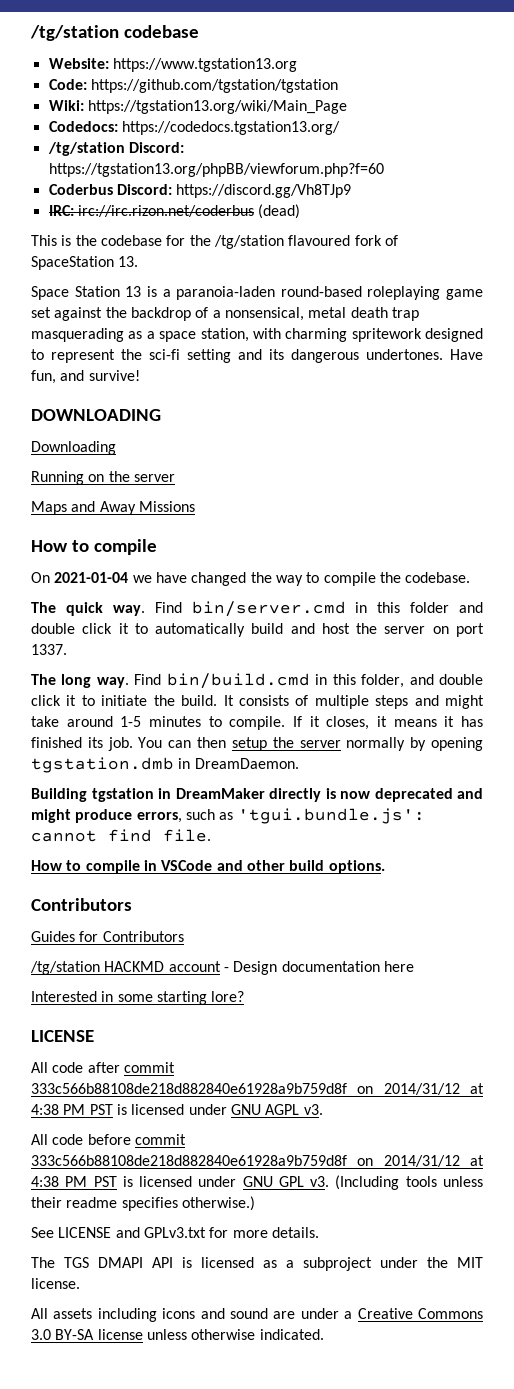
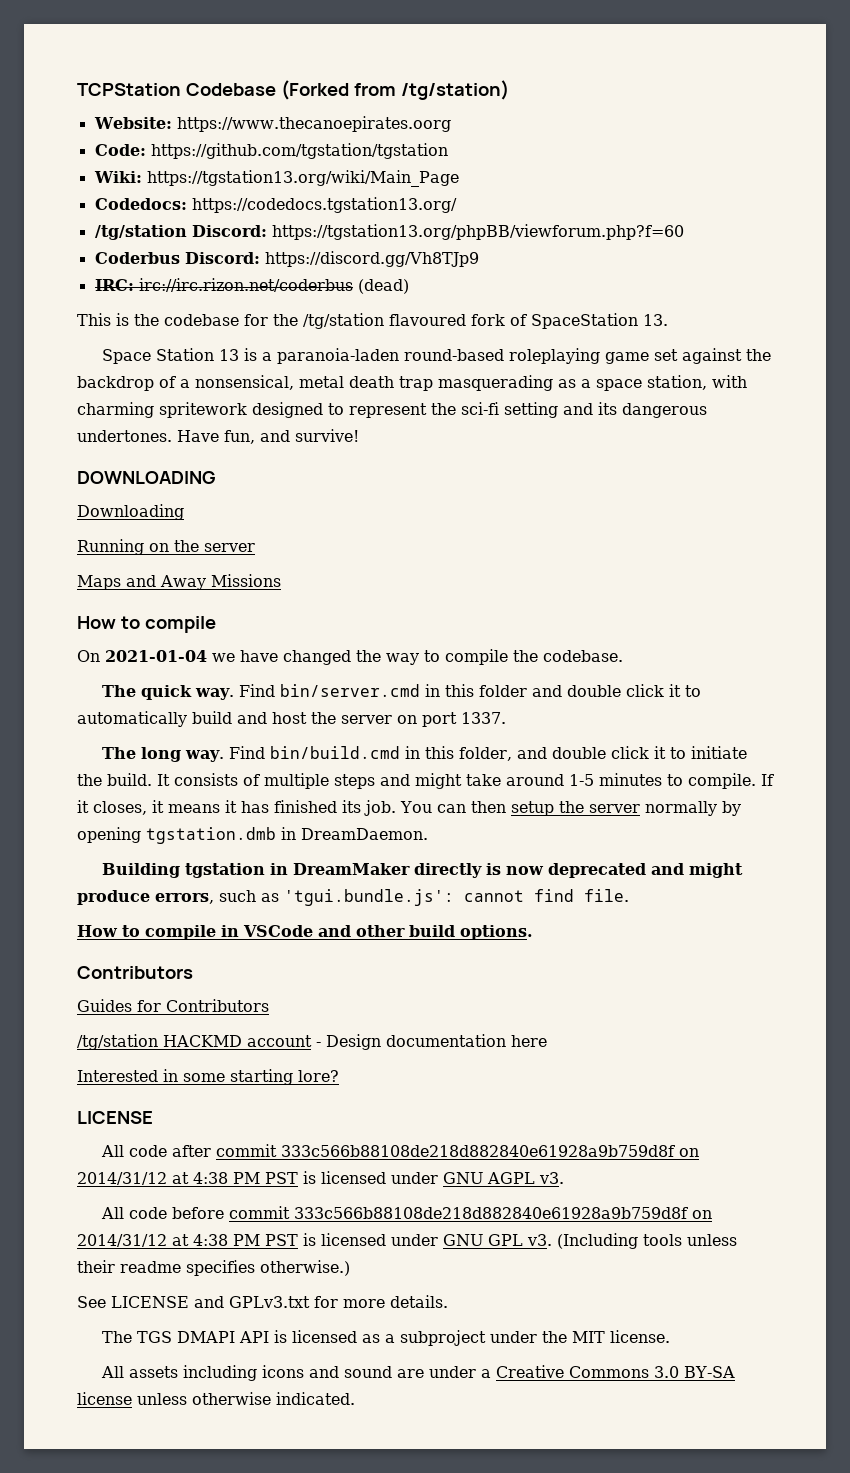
- /tg/station codebase
+ TCPStation Codebase (Forked from /tg/station)
- Website: https://www.tgstation13.org
+ Website: https://www.thecanoepirates.oorg

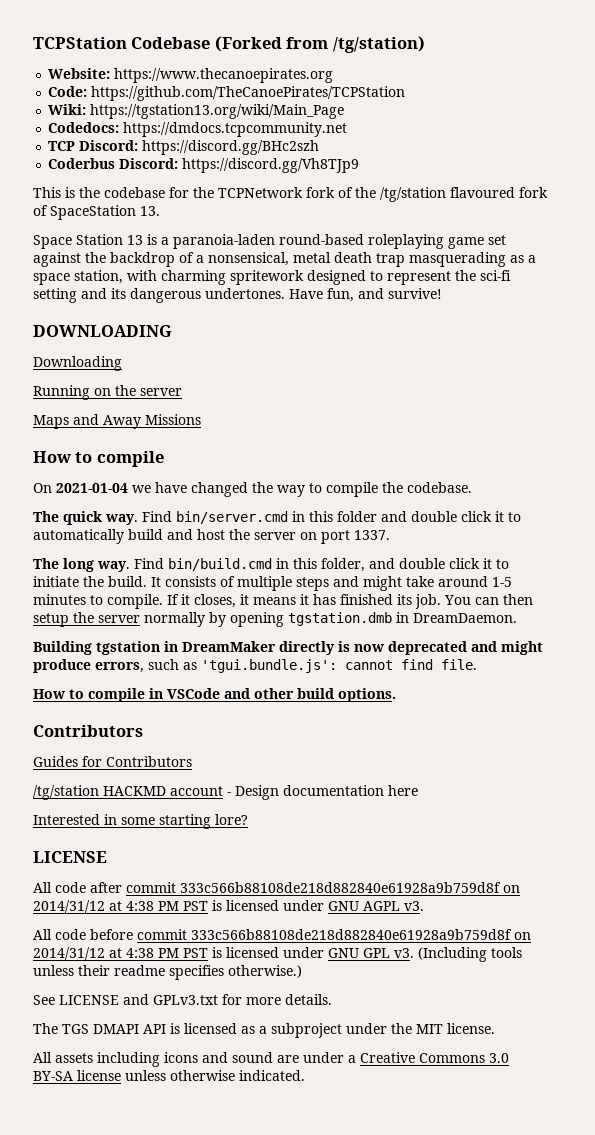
- Website: https://www.thecanoepirates.oorg
+ Website: https://www.thecanoepirates.org
- Code: https://github.com/tgstation/tgstation
+ Code: https://github.com/TheCanoePirates/TCPStation
- Codedocs: https://codedocs.tgstation13.org/
- /tg/station Discord: https://tgstation13.org/phpBB/viewforum.php?f=60
+ Codedocs: https://dmdocs.tcpcommunity.net
+ TCP Discord: https://discord.gg/BHc2szh
- IRC: irc://irc.rizon.net/coderbus (dead)
- This is the codebase for the /tg/station flavoured fork of SpaceStation 13.
+ This is the codebase for the TCPNetwork fork of the /tg/station flavoured fork of SpaceStation 13.

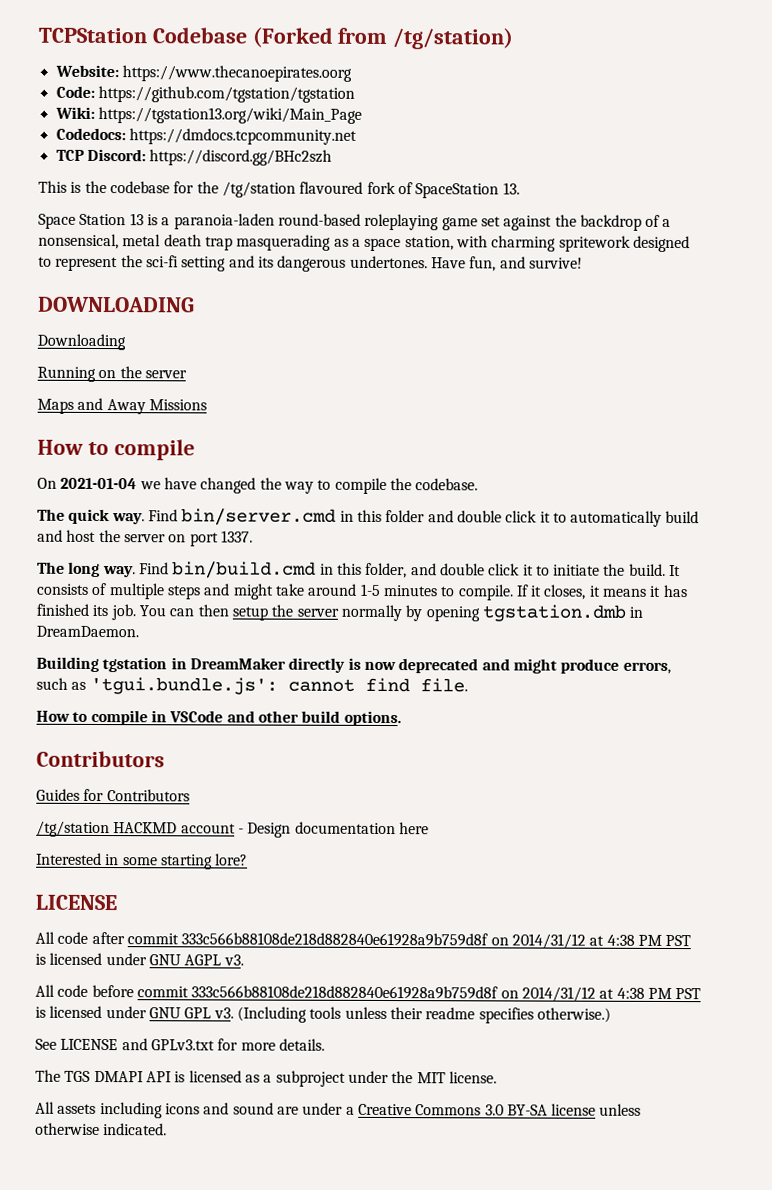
- Website: https://www.thecanoepirates.org
+ Website: https://www.thecanoepirates.oorg
- Code: https://github.com/TheCanoePirates/TCPStation
+ Code: https://github.com/tgstation/tgstation
- Coderbus Discord: https://discord.gg/Vh8TJp9
- This is the codebase for the TCPNetwork fork of the /tg/station flavoured fork of SpaceStation 13.
+ This is the codebase for the /tg/station flavoured fork of SpaceStation 13.

